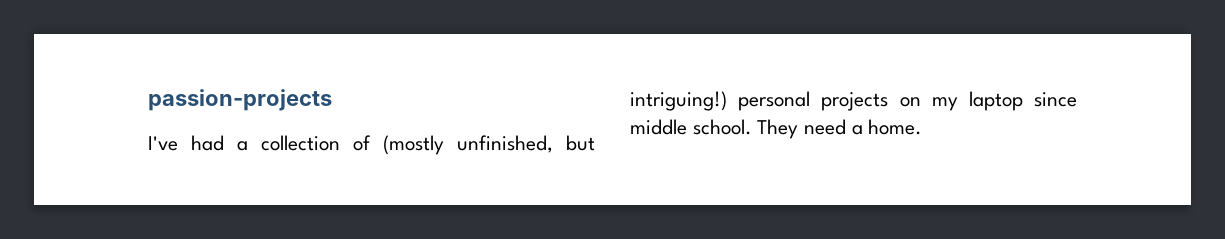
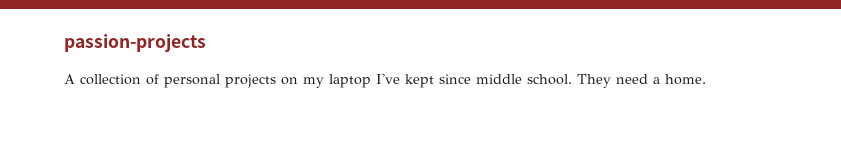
- I've had a collection of (mostly unfinished, but intriguing!) personal projects on my laptop since middle school.
+ A collection of personal projects on my laptop I've kept since middle school.

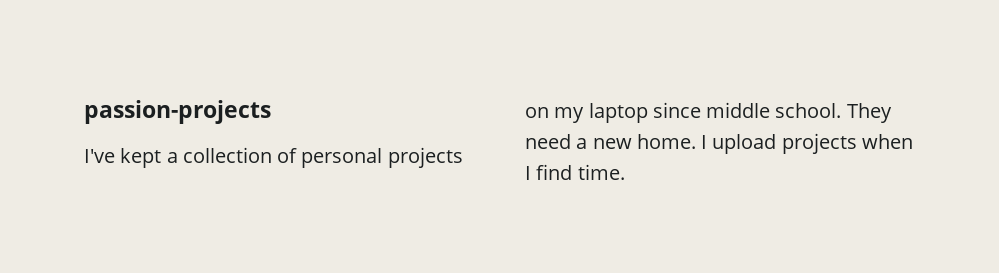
- A collection of personal projects on my laptop I've kept since middle school.
+ I've kept a collection of personal projects on my laptop since middle school.
- They need a home.
+ They need a new home. I upload projects when I find time.

